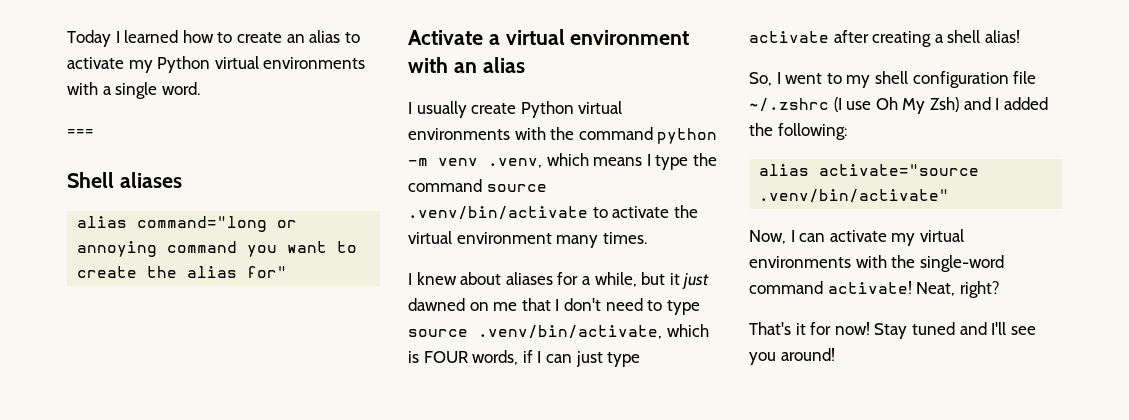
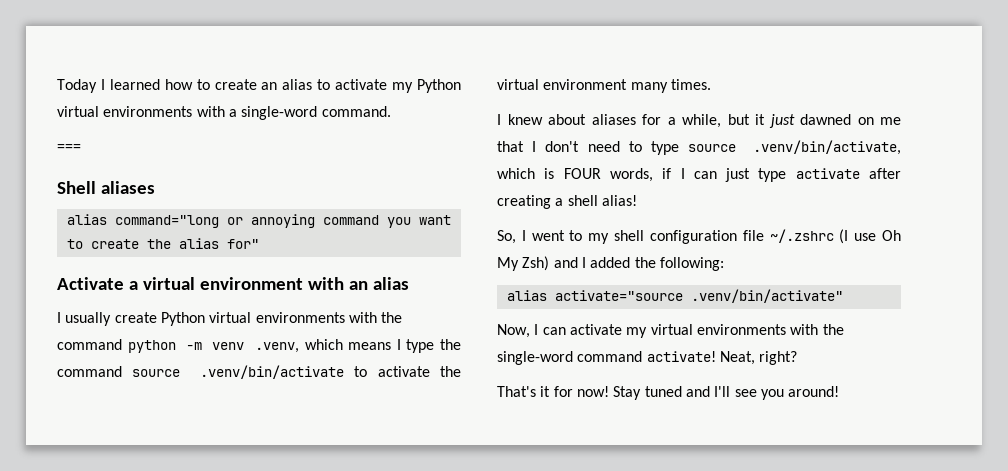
- Today I learned how to create an alias to activate my Python virtual environments with a single word.
+ Today I learned how to create an alias to activate my Python virtual environments with a single-word command.

